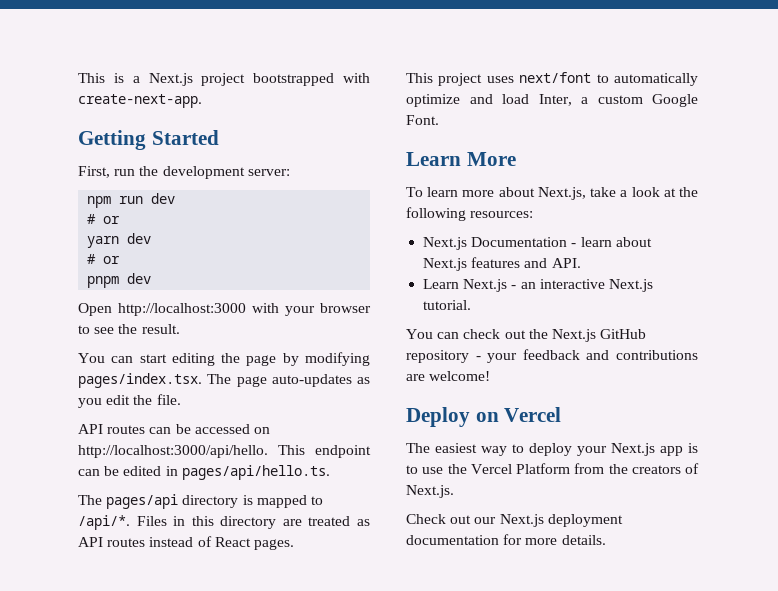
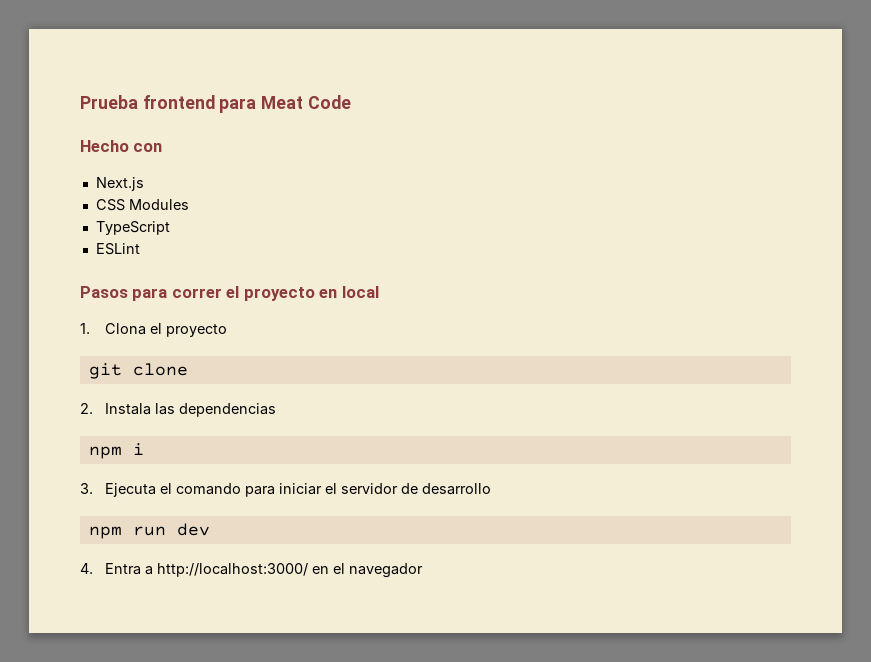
- This is a Next.js project bootstrapped with create-next-app.
- Getting Started
- First, run the development server:
+ Prueba frontend para Meat Code
+ Hecho con
+ Next.js
+ CSS Modules
+ TypeScript
+ ESLint
+ Pasos para correr el proyecto en local
+ 1. Clona el proyecto
+ git clone
+ 2. Instala las dependencias
+ npm i
+ 3. Ejecuta el comando para iniciar el servidor de desarrollo
  npm run dev
- # or
- yarn dev
- # or
- pnpm dev
- Open http://localhost:3000 with your browser to see the result.
- You can start editing the page by modifying pages/index.tsx. The page auto-updates as you edit the file.
- API routes can be accessed on http://localhost:3000/api/hello. This endpoint can be edited in pages/api/hello.ts.
- The pages/api directory is mapped to /api/*. Files in this directory are treated as API routes instead of React pages.
- This project uses next/font to automatically optimize and load Inter, a custom Google Font.
- Learn More
- To learn more about Next.js, take a look at the following resources:
- Next.js Documentation - learn about Next.js features and API.
- Learn Next.js - an interactive Next.js tutorial.
- You can check out the Next.js GitHub repository - your feedback and contributions are welcome!
- Deploy on Vercel
- The easiest way to deploy your Next.js app is to use the Vercel Platform from the creators of Next.js.
- Check out our Next.js deployment documentation for more details.
+ 4. Entra a http://localhost:3000/ en el navegador

